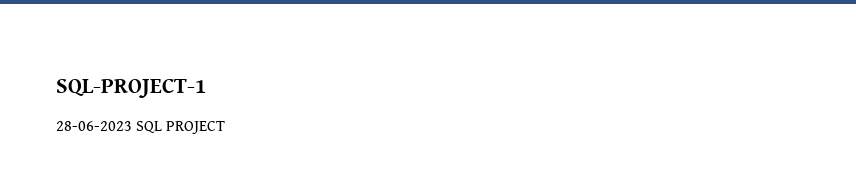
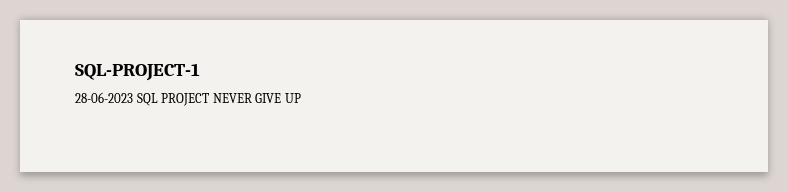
- 28-06-2023 SQL PROJECT
+ 28-06-2023 SQL PROJECT NEVER GIVE UP

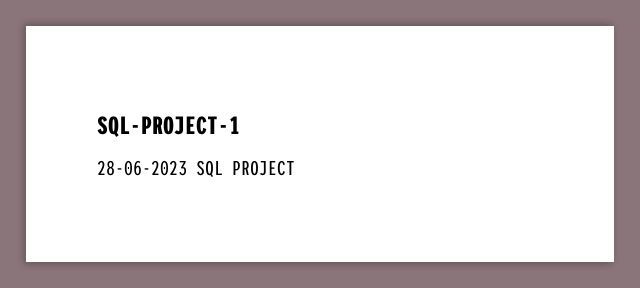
- 28-06-2023 SQL PROJECT NEVER GIVE UP
+ 28-06-2023 SQL PROJECT

